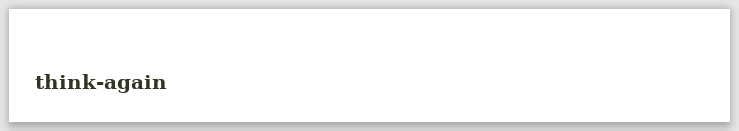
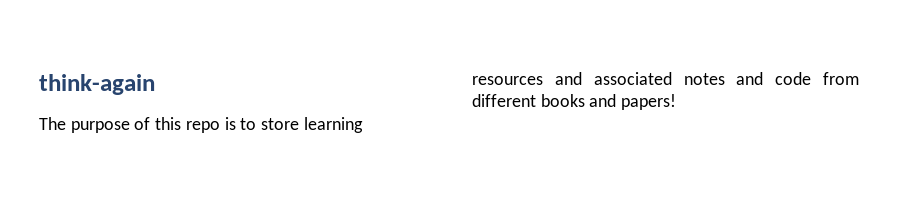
+ The purpose of this repo is to store learning resources and associated notes and code from different books and papers!

